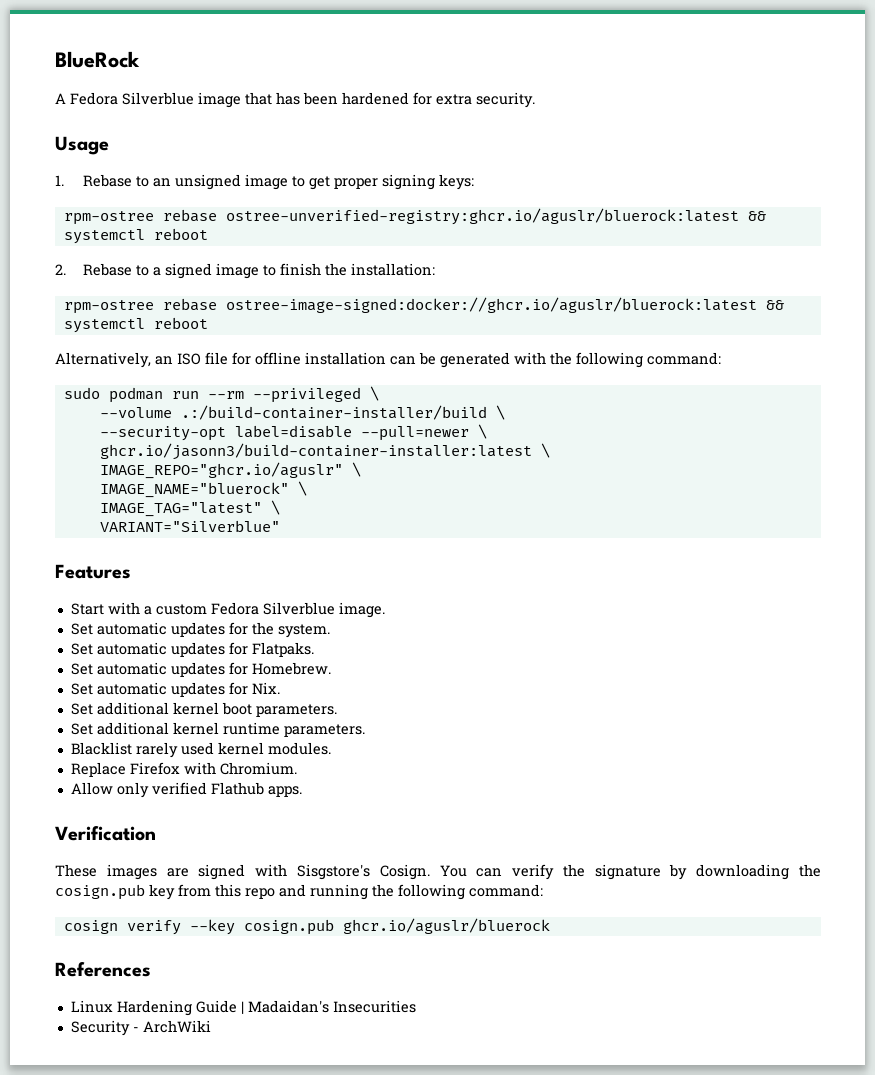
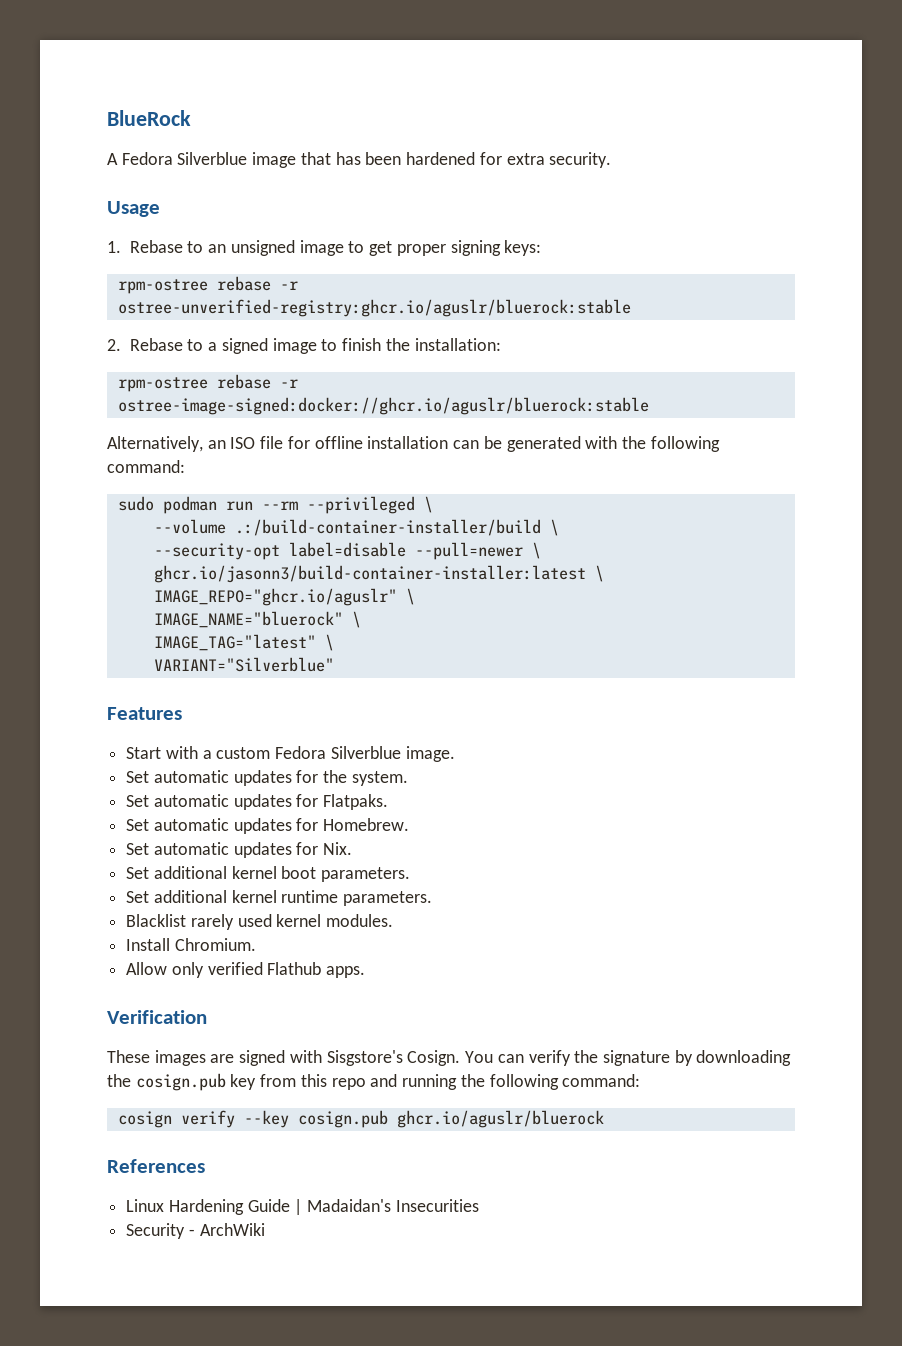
- rpm-ostree rebase ostree-unverified-registry:ghcr.io/aguslr/bluerock:latest && systemctl reboot
+ rpm-ostree rebase -r ostree-unverified-registry:ghcr.io/aguslr/bluerock:stable
- rpm-ostree rebase ostree-image-signed:docker://ghcr.io/aguslr/bluerock:latest && systemctl reboot
+ rpm-ostree rebase -r ostree-image-signed:docker://ghcr.io/aguslr/bluerock:stable
- Replace Firefox with Chromium.
+ Install Chromium.

